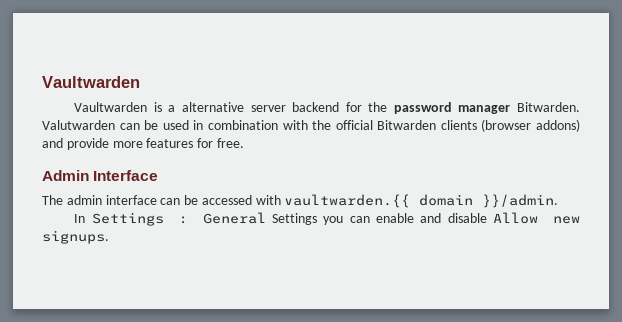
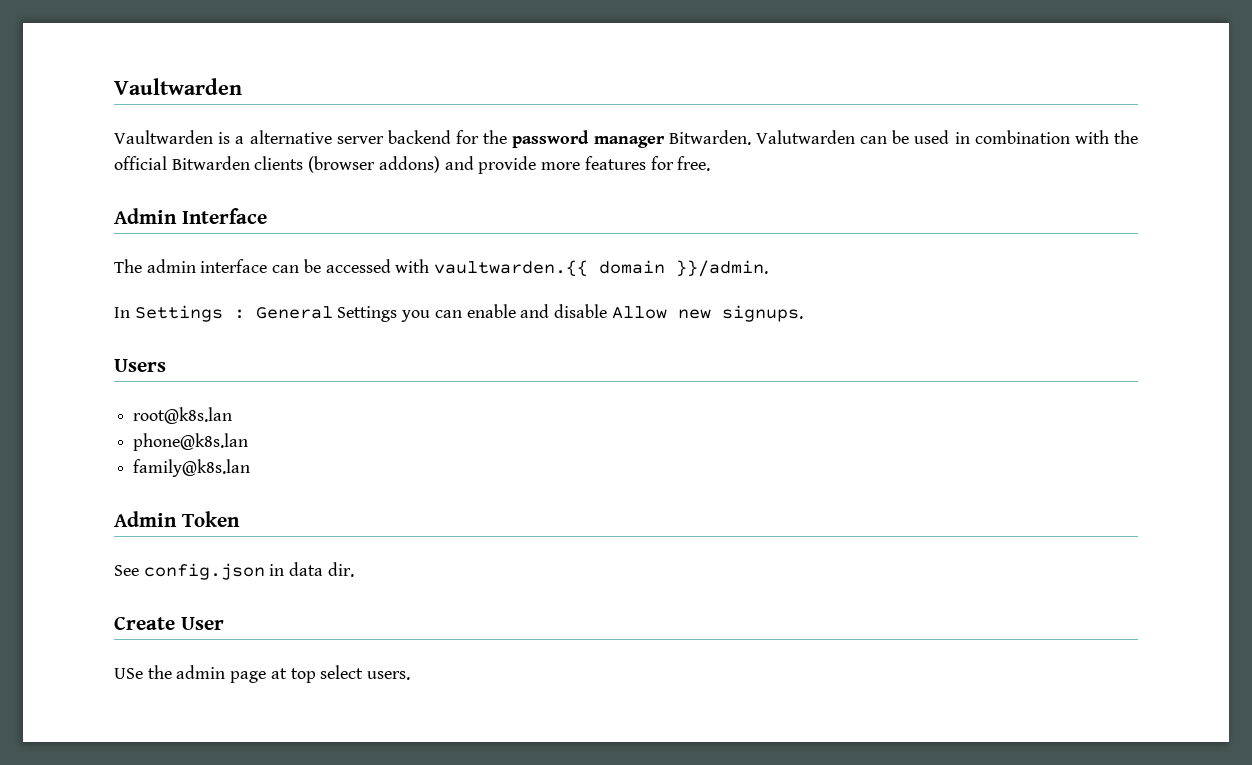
+ Users
+ root@k8s.lan
+ phone@k8s.lan
+ family@k8s.lan
+ Admin Token
+ See config.json in data dir.
+ Create User
+ USe the admin page at top select users.

